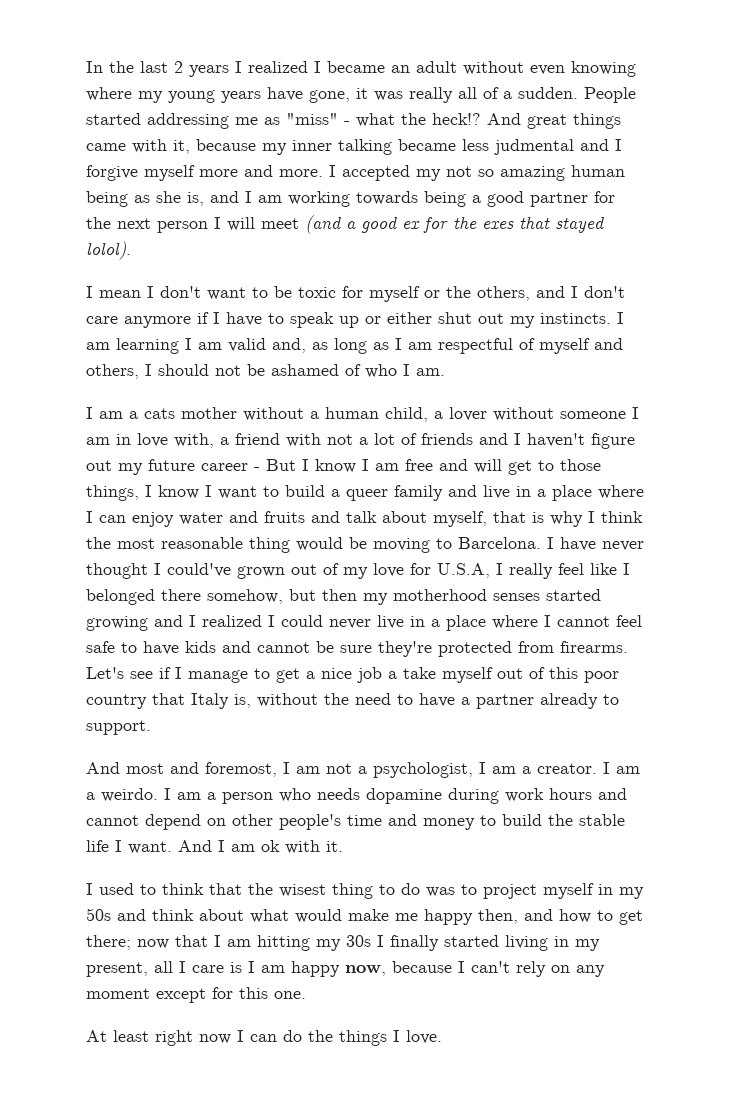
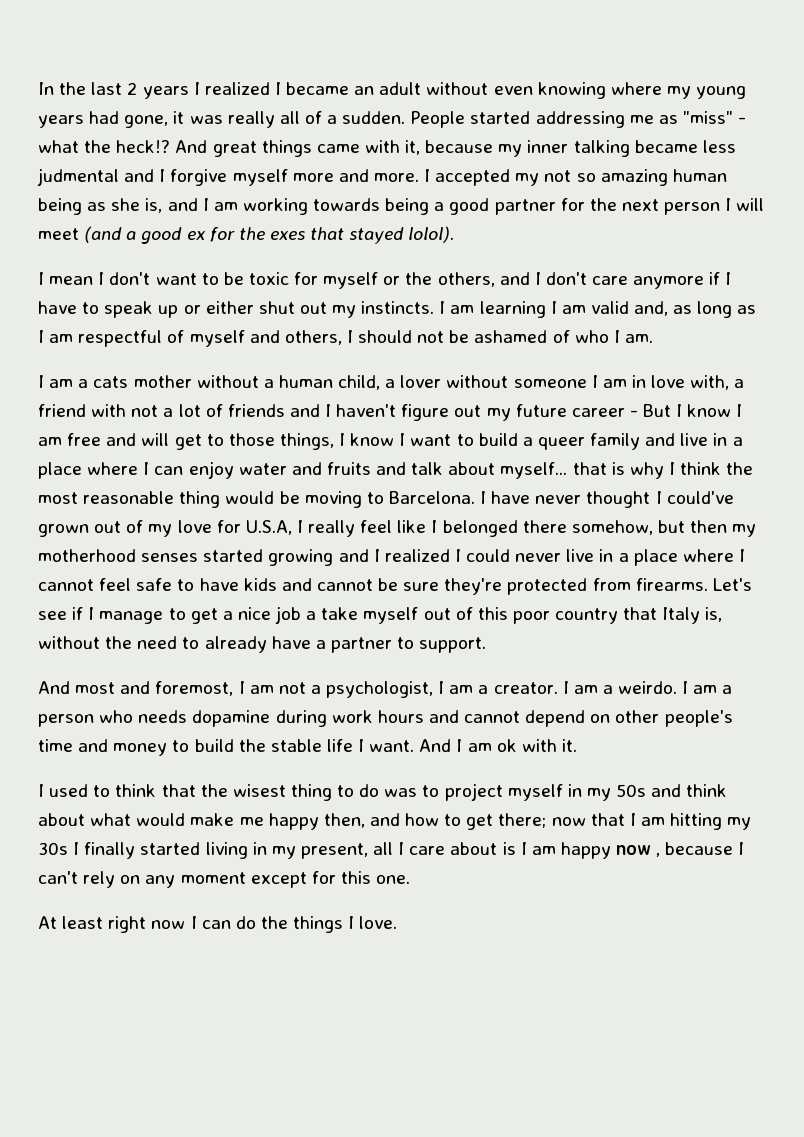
- In the last 2 years I realized I became an adult without even knowing where my young years have gone, it was really all of a sudden.
+ In the last 2 years I realized I became an adult without even knowing where my young years had gone, it was really all of a sudden.
- I am a cats mother without a human child, a lover without someone I am in love with, a friend with not a lot of friends and I haven't figure out my future career - But I know I am free and will get to those things, I know I want to build a queer family and live in a place where I can enjoy water and fruits and talk about myself, that is why I think the most reasonable thing would be moving to Barcelona.
+ I am a cats mother without a human child, a lover without someone I am in love with, a friend with not a lot of friends and I haven't figure out my future career - But I know I am free and will get to those things, I know I want to build a queer family and live in a place where I can enjoy water and fruits and talk about myself... that is why I think the most reasonable thing would be moving to Barcelona.
- Let's see if I manage to get a nice job a take myself out of this poor country that Italy is, without the need to have a partner already to support.
+ Let's see if I manage to get a nice job a take myself out of this poor country that Italy is, without the need to already have a partner to support.
- now that I am hitting my 30s I finally started living in my present, all I care is I am happy now, because I can't rely on any moment except for this one.
+ now that I am hitting my 30s I finally started living in my present, all I care about is I am happy now , because I can't rely on any moment except for this one.

